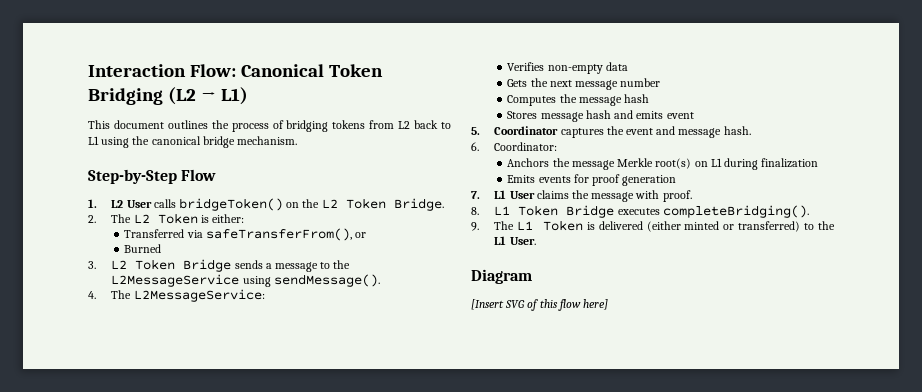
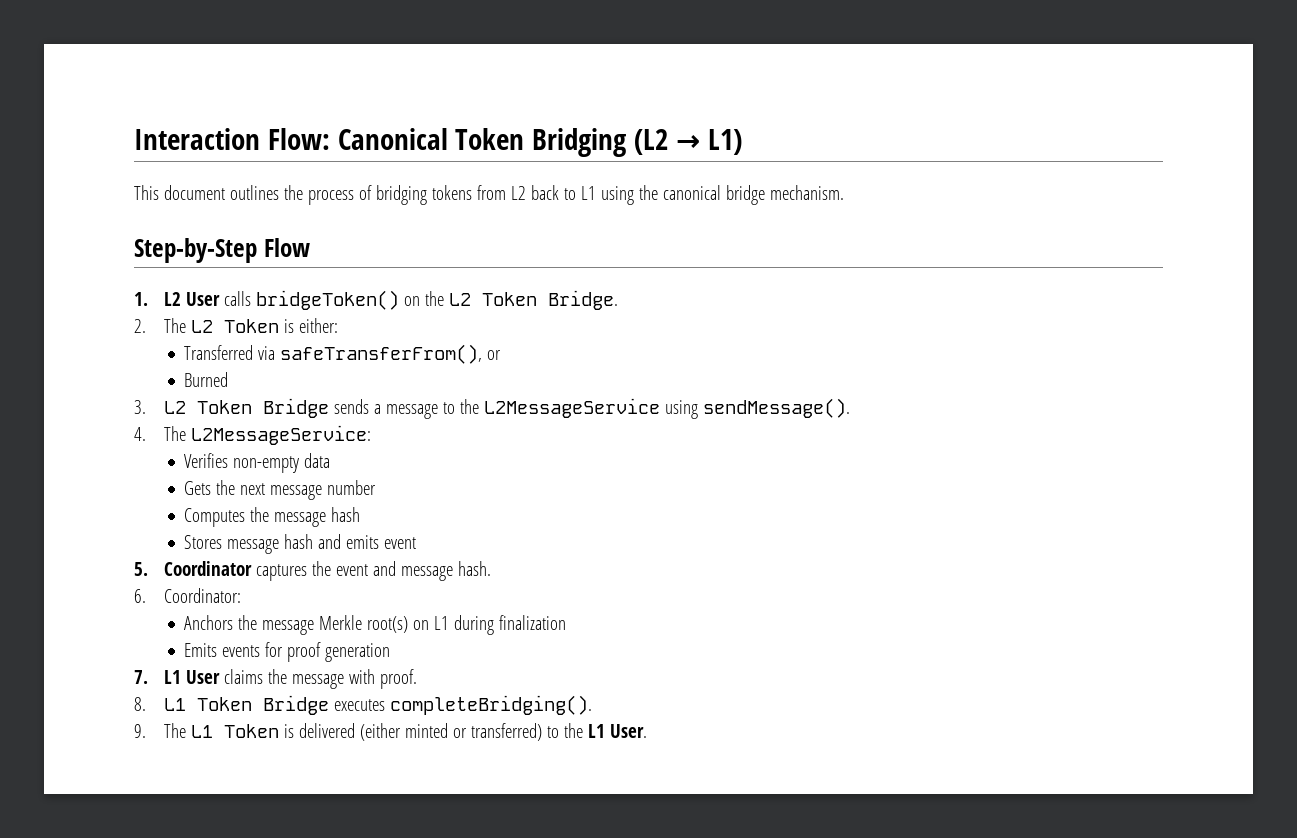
- Diagram
- [Insert SVG of this flow here]

